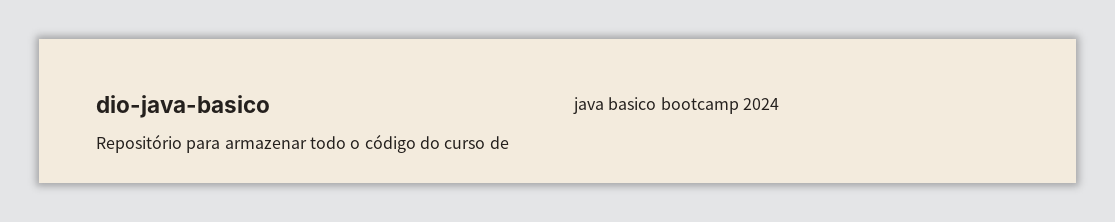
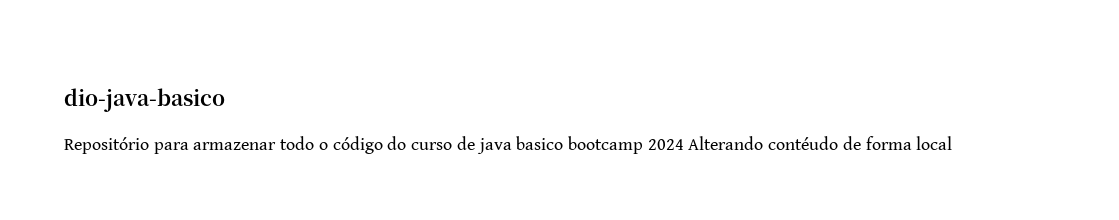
- Repositório para armazenar todo o código do curso de java basico bootcamp 2024
+ Repositório para armazenar todo o código do curso de java basico bootcamp 2024 Alterando contéudo de forma local

